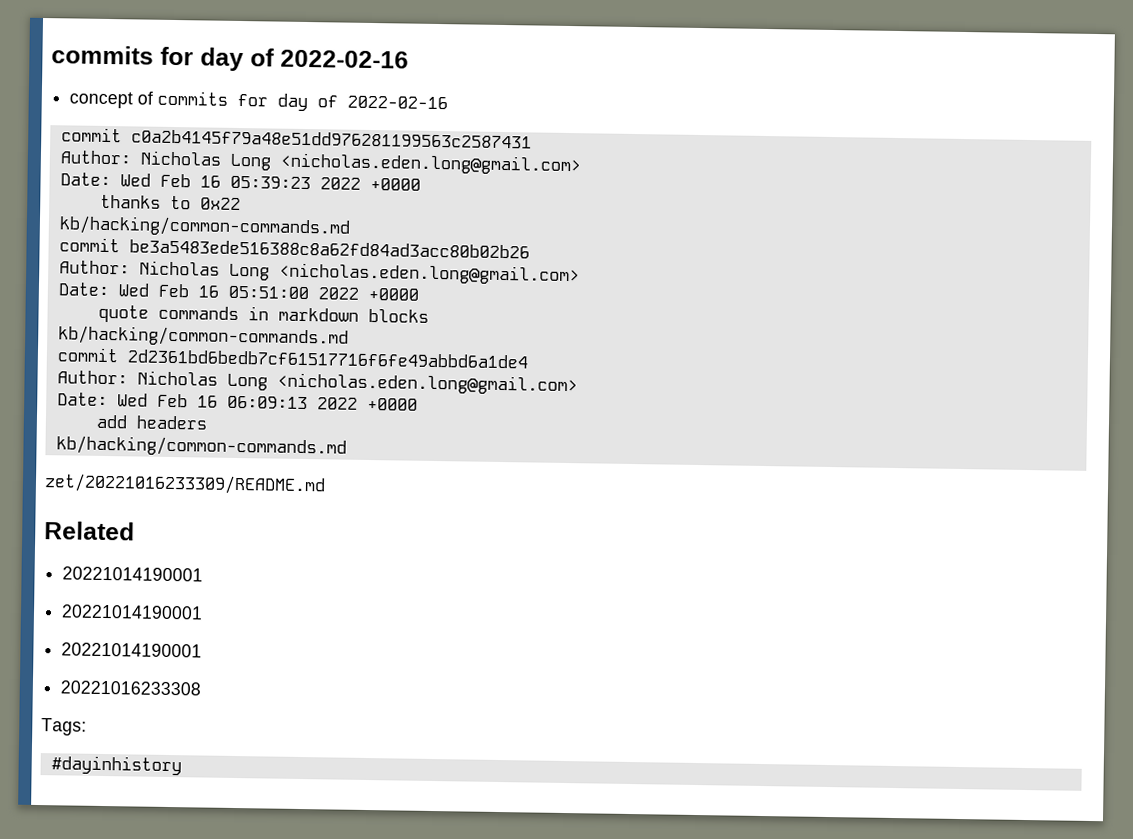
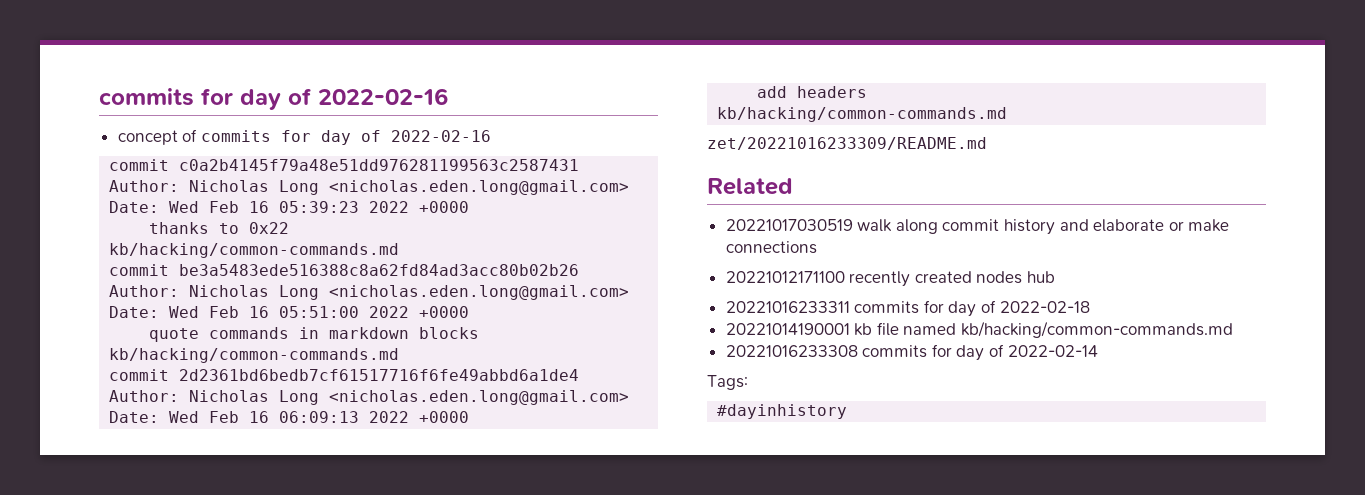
  Related
- 20221014190001
- 20221014190001
- 20221014190001
- 20221016233308
+ 20221017030519 walk along commit history and elaborate or make connections
+ 20221012171100 recently created nodes hub
+ 20221016233311 commits for day of 2022-02-18
+ 20221014190001 kb file named kb/hacking/common-commands.md
+ 20221016233308 commits for day of 2022-02-14

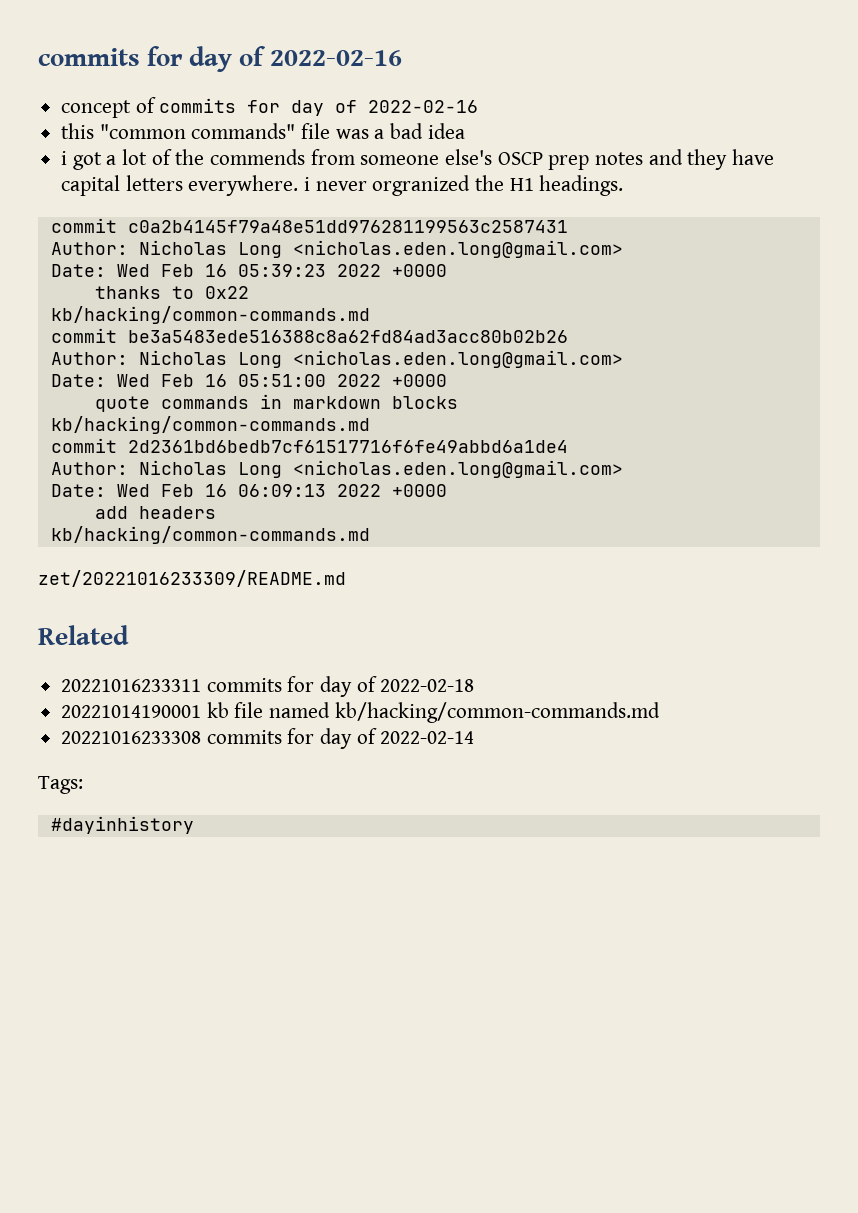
+ this "common commands" file was a bad idea
+ i got a lot of the commends from someone else's OSCP prep notes and they have capital letters everywhere. i never orgranized the H1 headings.
- 20221017030519 walk along commit history and elaborate or make connections
- 20221012171100 recently created nodes hub

